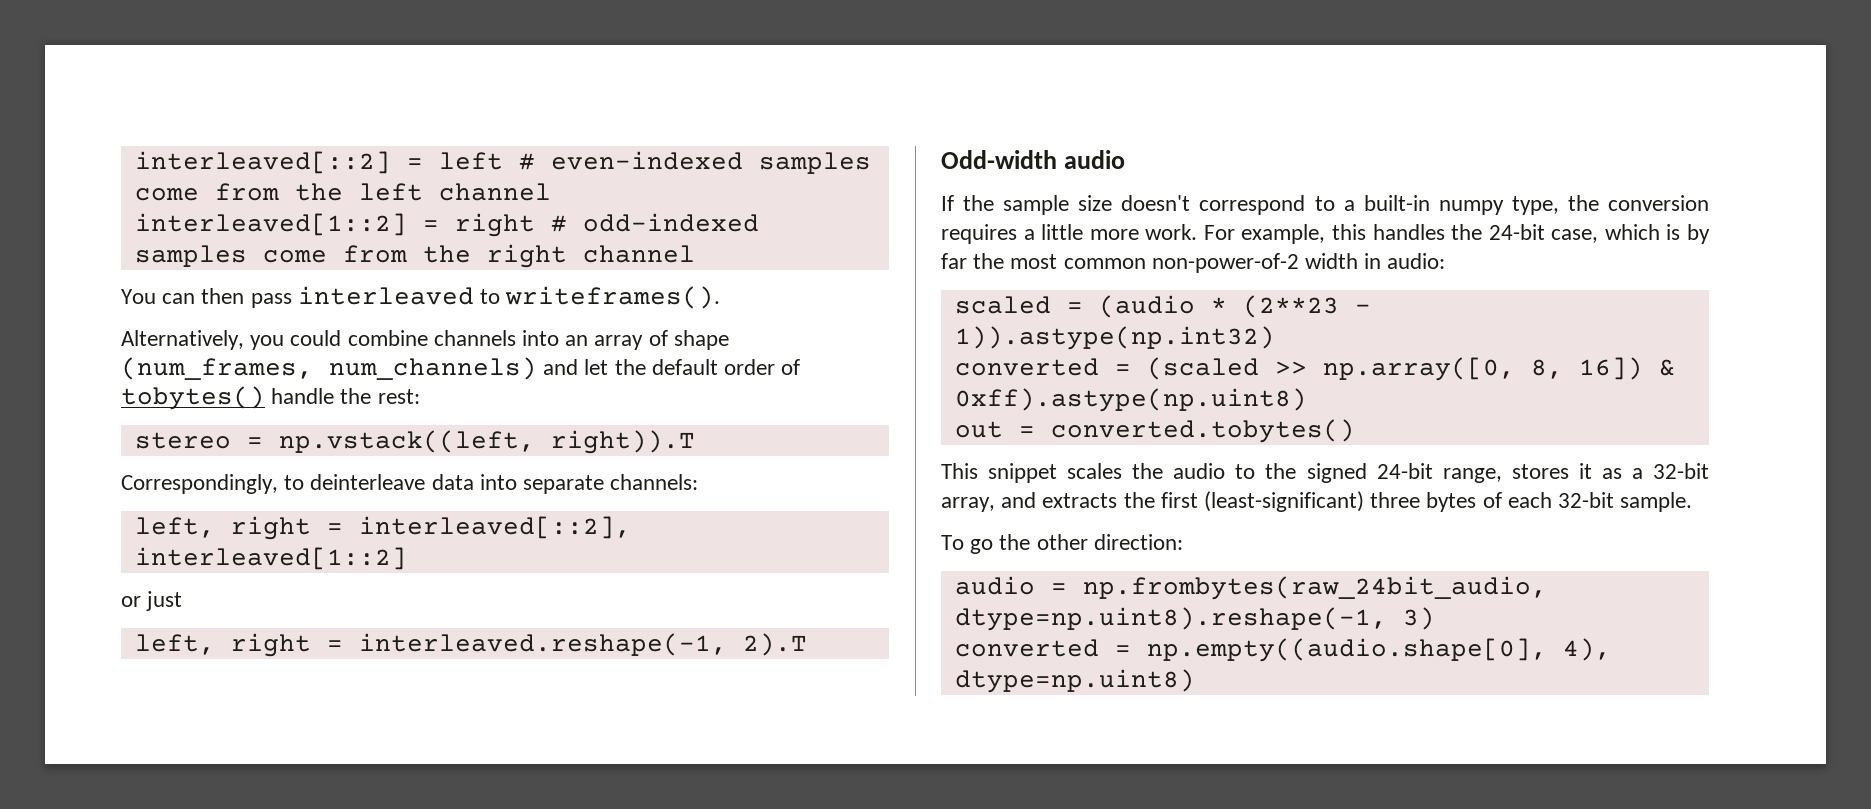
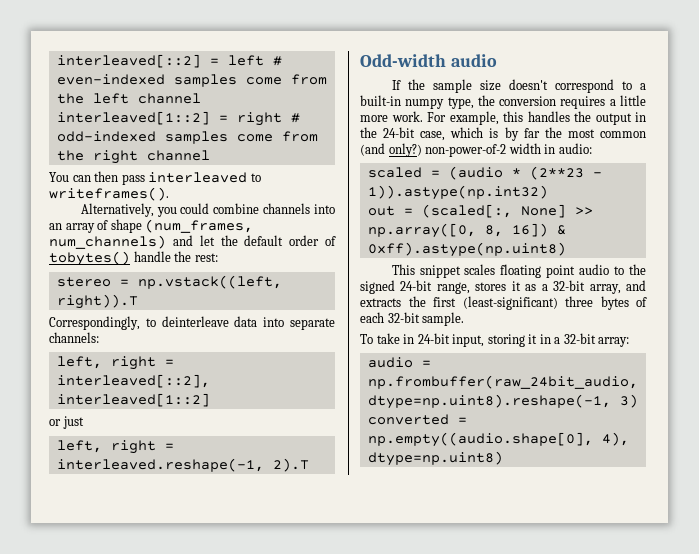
- For example, this handles the 24-bit case, which is by far the most common non-power-of-2 width in audio:
+ For example, this handles the output in the 24-bit case, which is by far the most common (and only?) non-power-of-2 width in audio:
- converted = (scaled >> np.array([0, 8, 16]) & 0xff).astype(np.uint8)
+ out = (scaled[:, None] >> np.array([0, 8, 16]) & 0xff).astype(np.uint8)
- out = converted.tobytes()
- This snippet scales the audio to the signed 24-bit range, stores it as a 32-bit array, and extracts the first (least-significant) three bytes of each 32-bit sample.
+ This snippet scales floating point audio to the signed 24-bit range, stores it as a 32-bit array, and extracts the first (least-significant) three bytes of each 32-bit sample.
- To go the other direction:
+ To take in 24-bit input, storing it in a 32-bit array:
- audio = np.frombytes(raw_24bit_audio, dtype=np.uint8).reshape(-1, 3)
+ audio = np.frombuffer(raw_24bit_audio, dtype=np.uint8).reshape(-1, 3)

